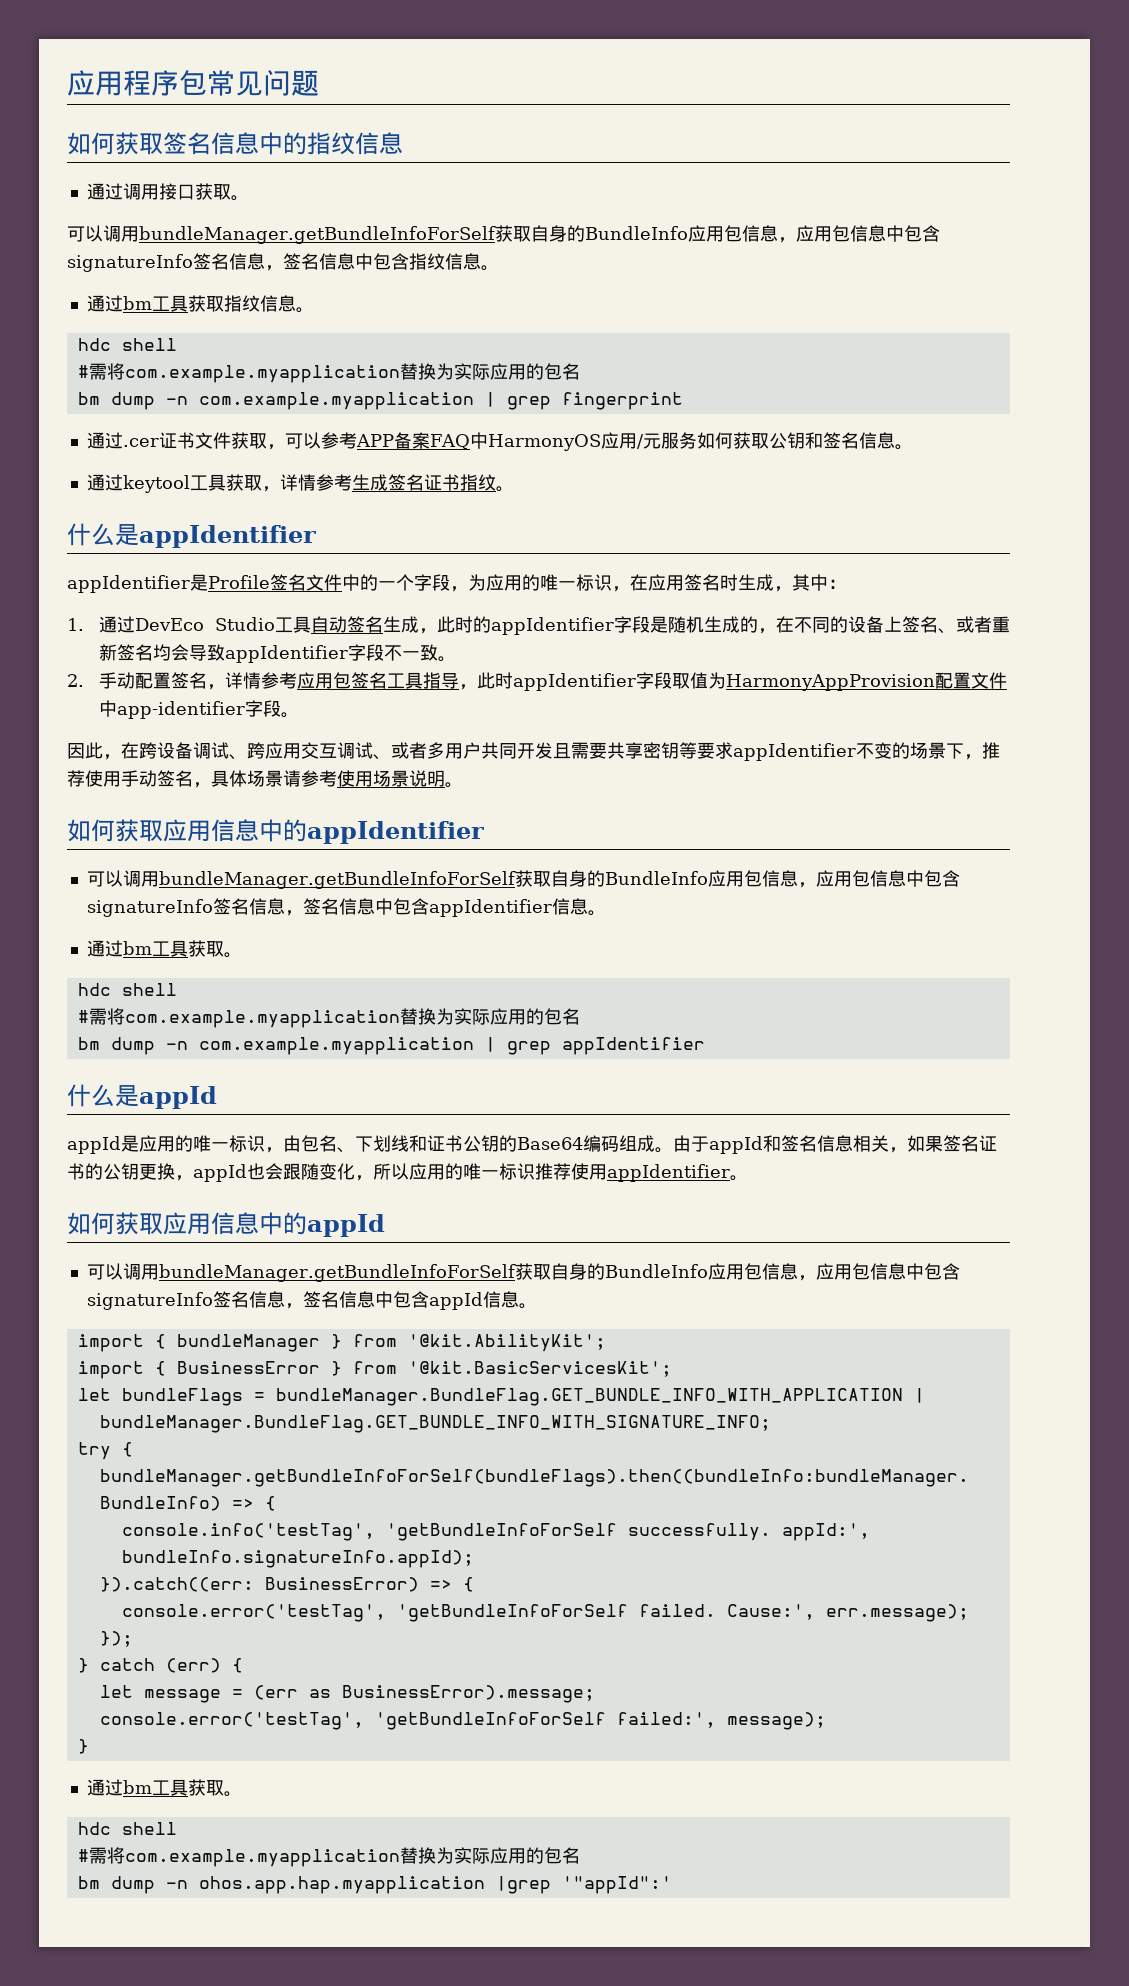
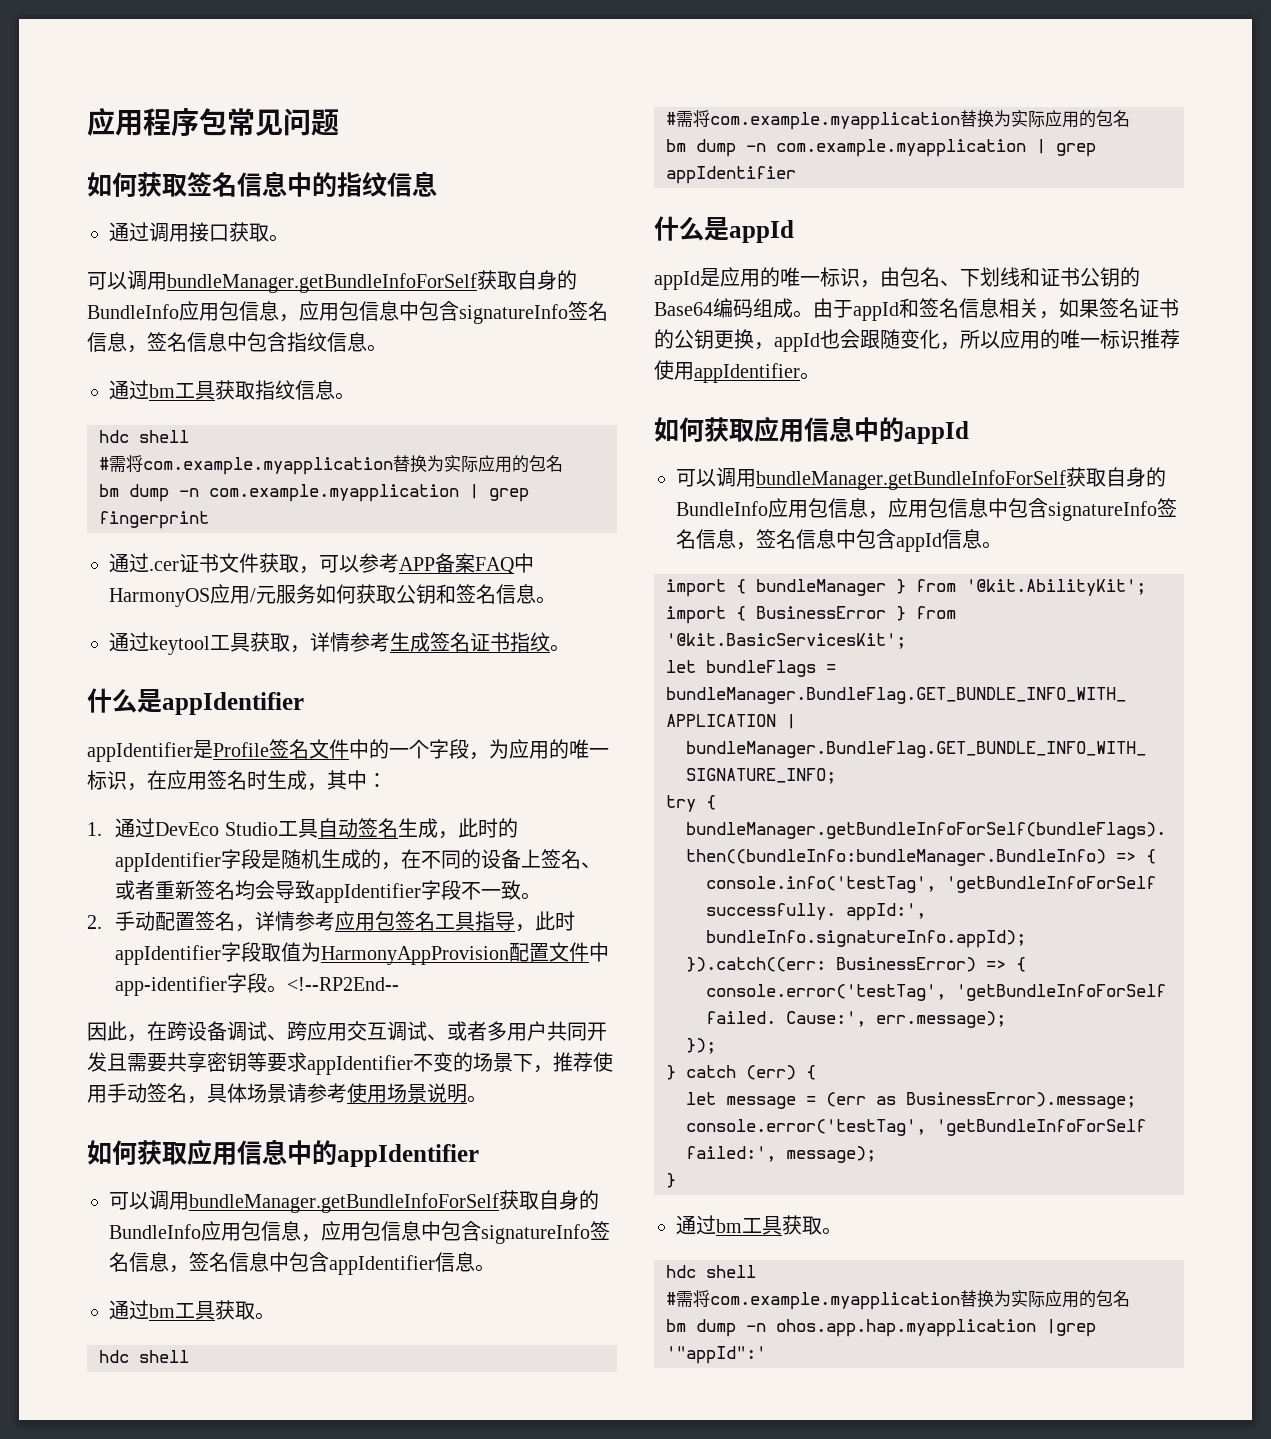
+ <!--RP2End--

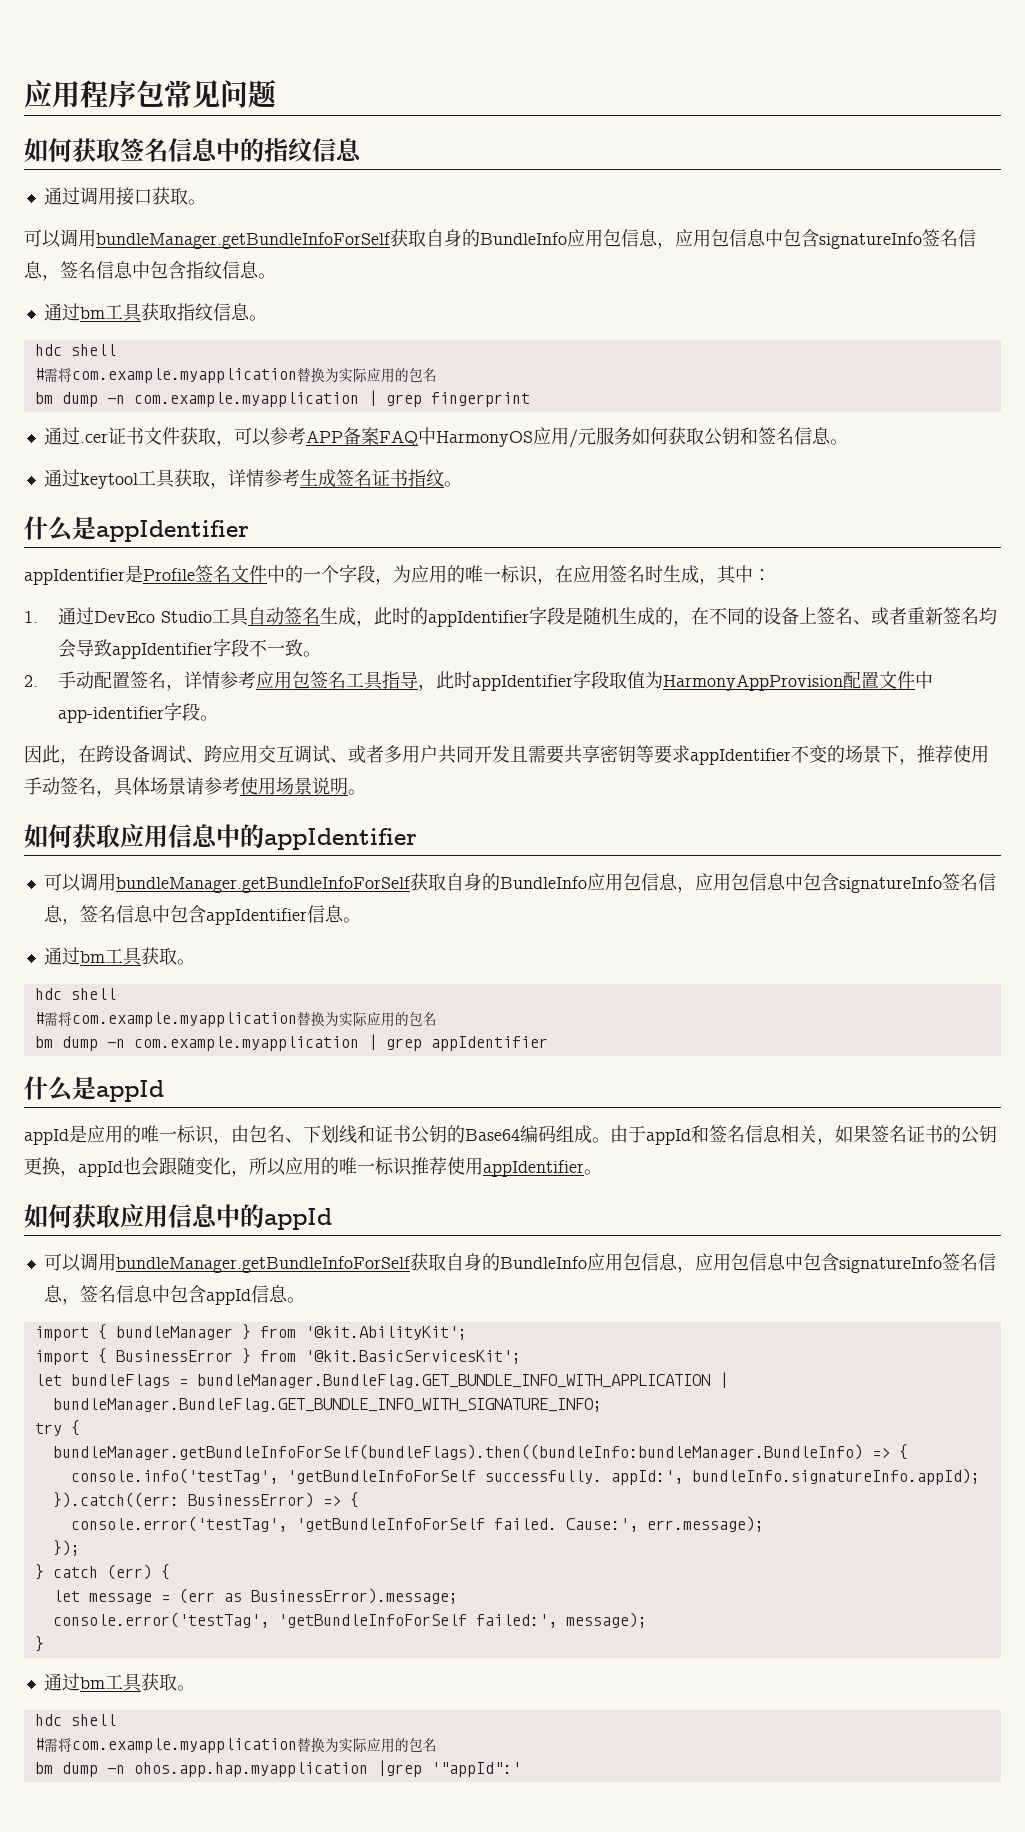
- <!--RP2End--

